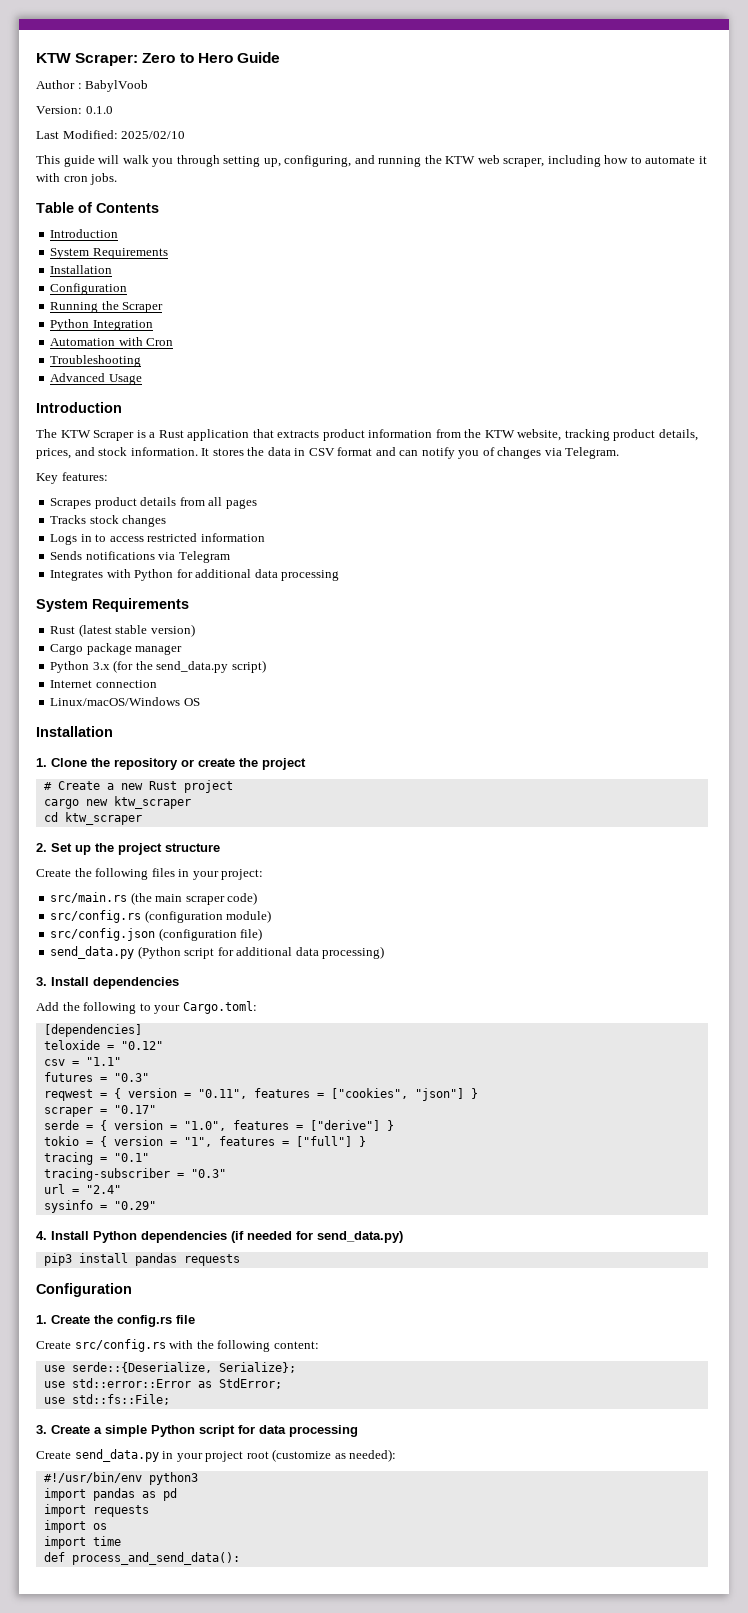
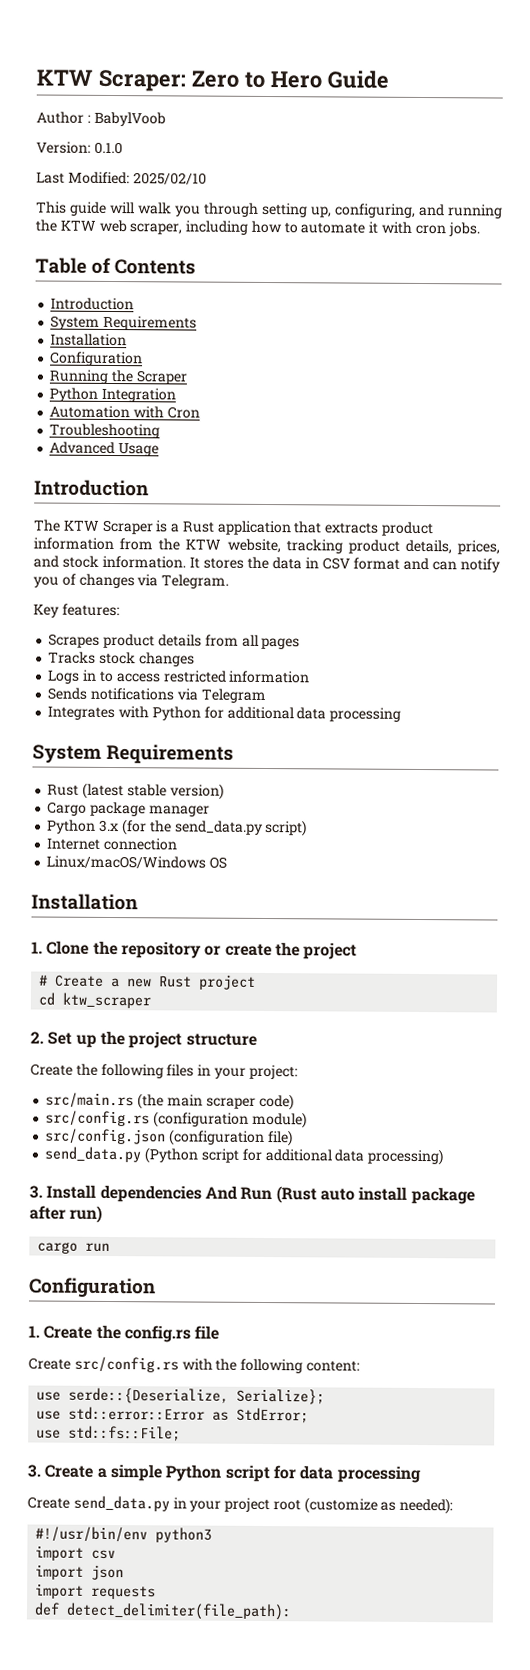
- cargo new ktw_scraper
- 3. Install dependencies
- Add the following to your Cargo.toml:
- [dependencies]
- teloxide = "0.12"
- csv = "1.1"
- futures = "0.3"
- reqwest = { version = "0.11", features = ["cookies", "json"] }
- scraper = "0.17"
- serde = { version = "1.0", features = ["derive"] }
- tokio = { version = "1", features = ["full"] }
- tracing = "0.1"
- tracing-subscriber = "0.3"
- url = "2.4"
- sysinfo = "0.29"
- 4. Install Python dependencies (if needed for send_data.py)
- pip3 install pandas requests
+ 3. Install dependencies And Run (Rust auto install package after run)
+ cargo run
- import pandas as pd
+ import csv
+ import json
- import os
- import time
- def process_and_send_data():
+ def detect_delimiter(file_path):

